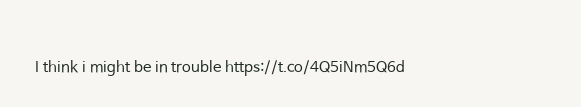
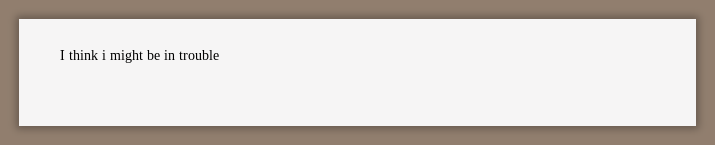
- I think i might be in trouble https://t.co/4Q5iNm5Q6d
+ I think i might be in trouble

